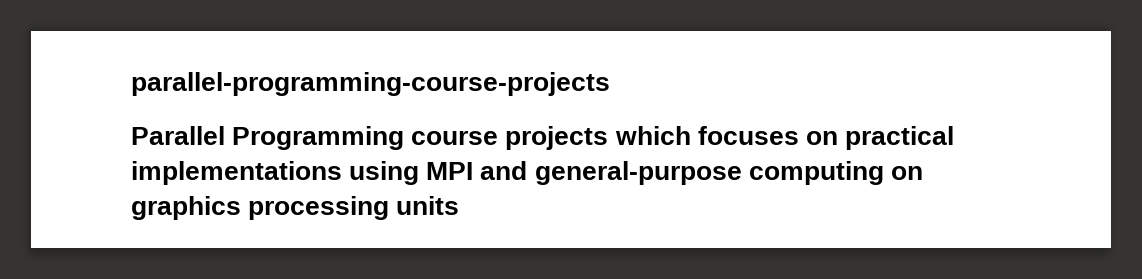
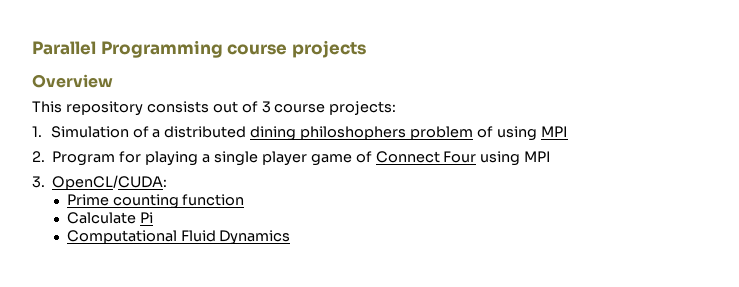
- parallel-programming-course-projects
- Parallel Programming course projects which focuses on practical implementations using MPI and general-purpose computing on graphics processing units
+ Parallel Programming course projects
+ Overview
+ This repository consists out of 3 course projects:
+ 1. Simulation of a distributed dining philoshophers problem of using MPI
+ 2. Program for playing a single player game of Connect Four using MPI
+ 3. OpenCL/CUDA:
+ Prime counting function
+ Calculate Pi
+ Computational Fluid Dynamics

